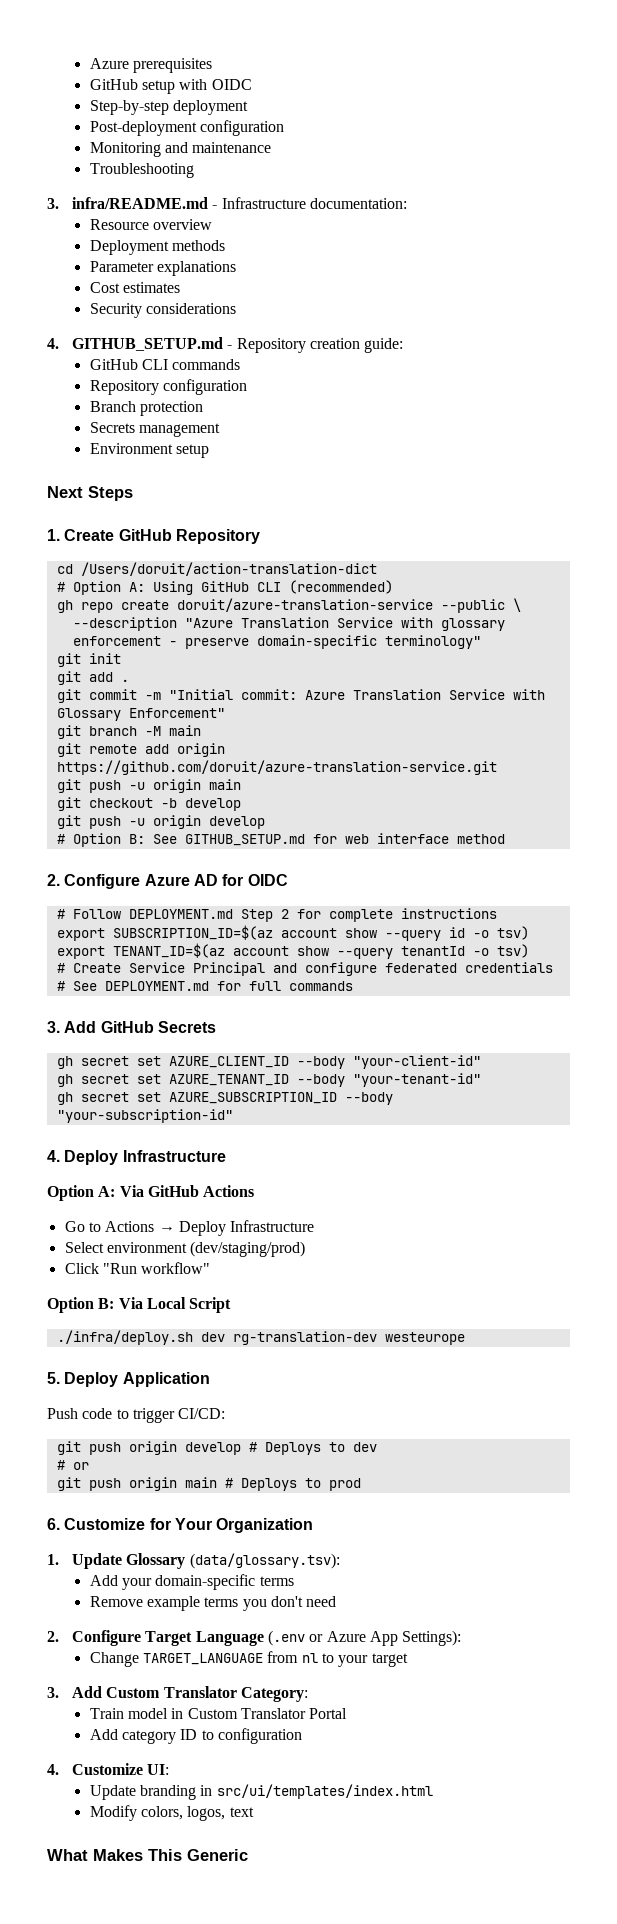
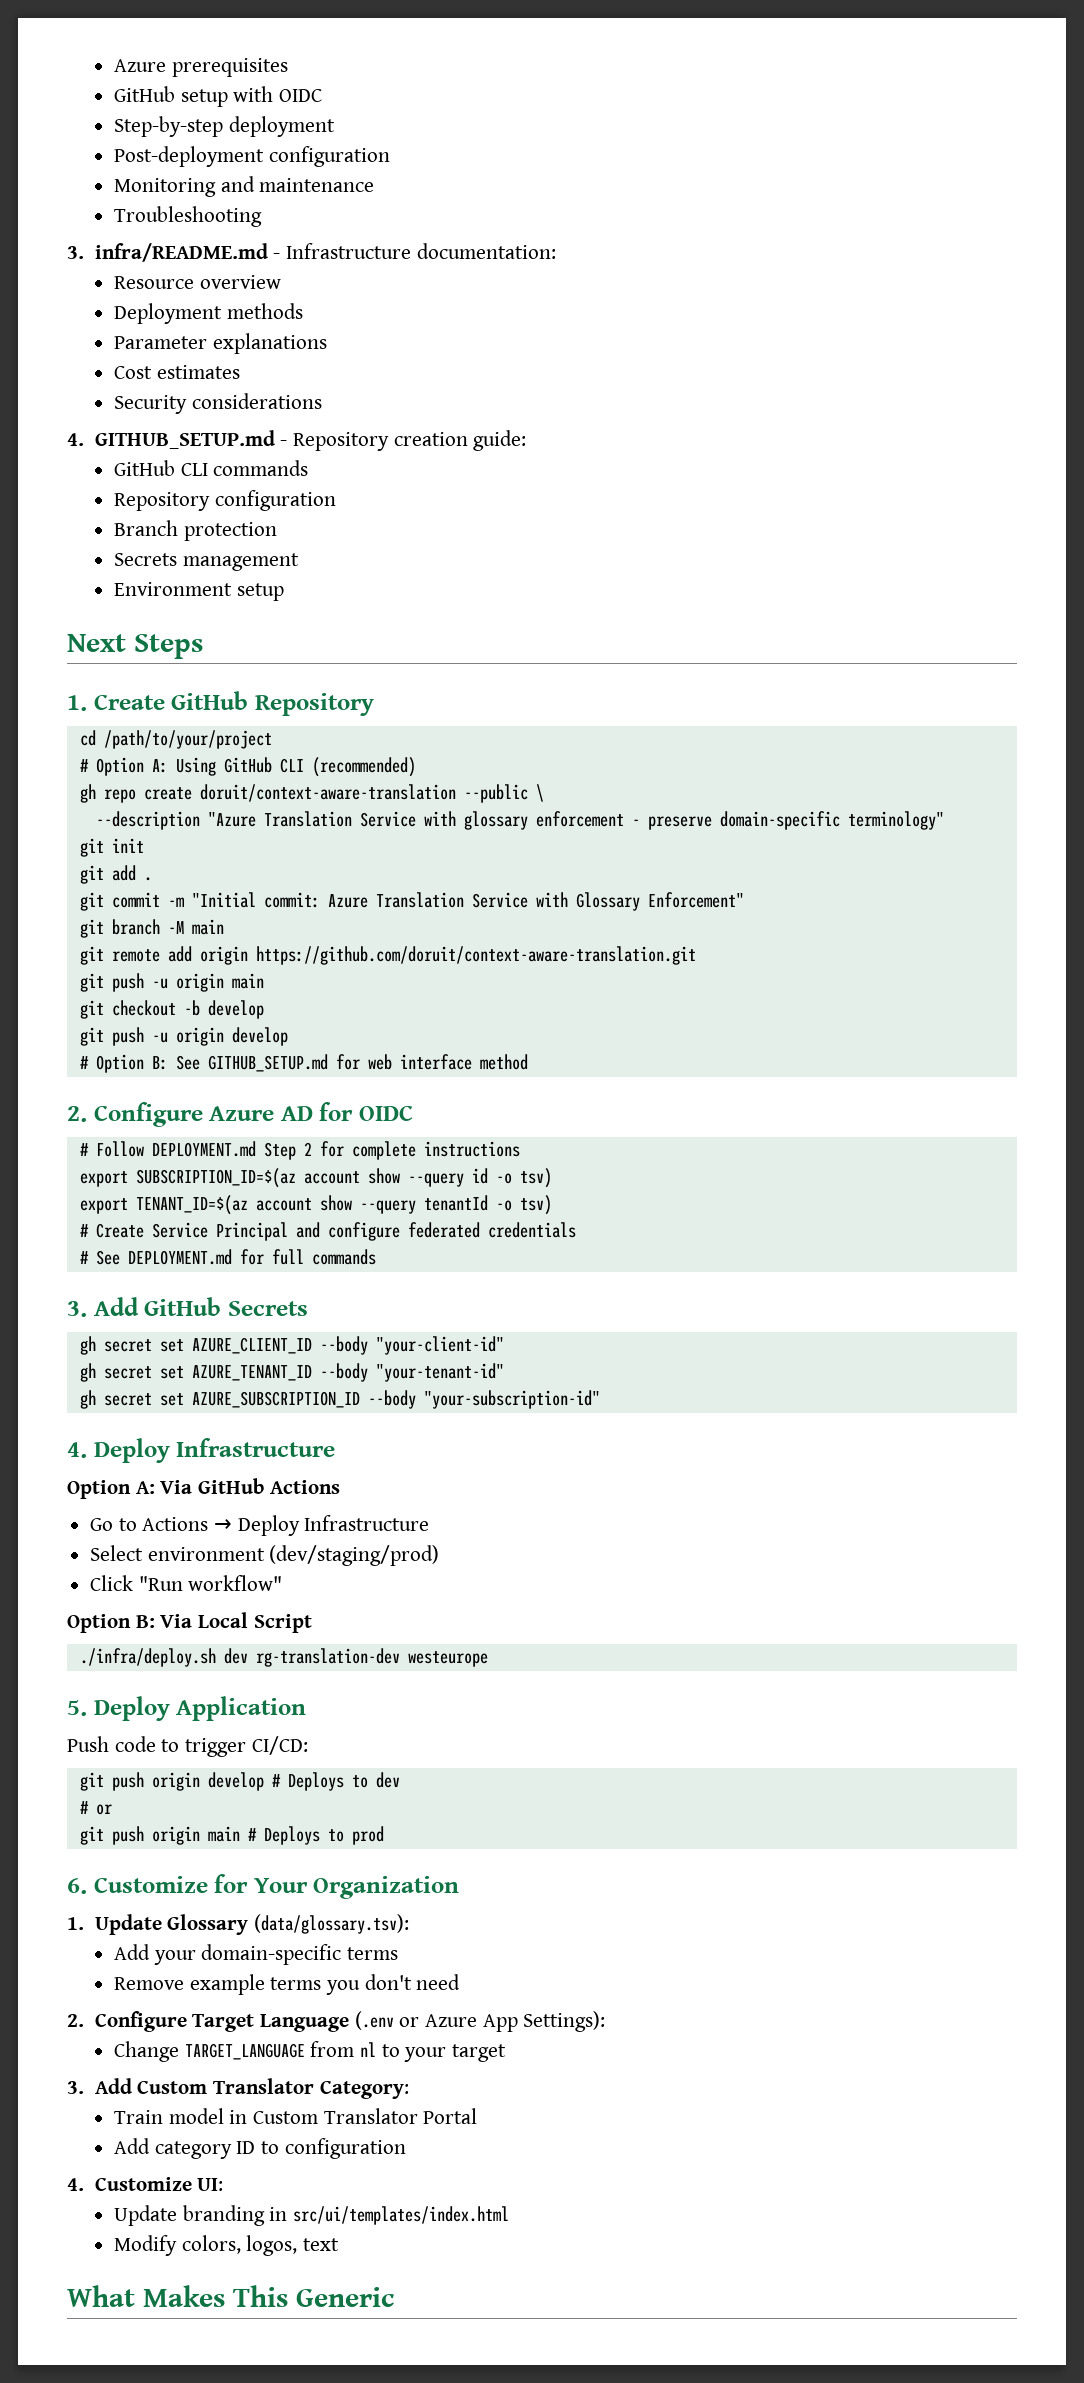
- cd /Users/doruit/action-translation-dict
+ cd /path/to/your/project
- gh repo create doruit/azure-translation-service --public \
+ gh repo create doruit/context-aware-translation --public \
- git remote add origin https://github.com/doruit/azure-translation-service.git
+ git remote add origin https://github.com/doruit/context-aware-translation.git

